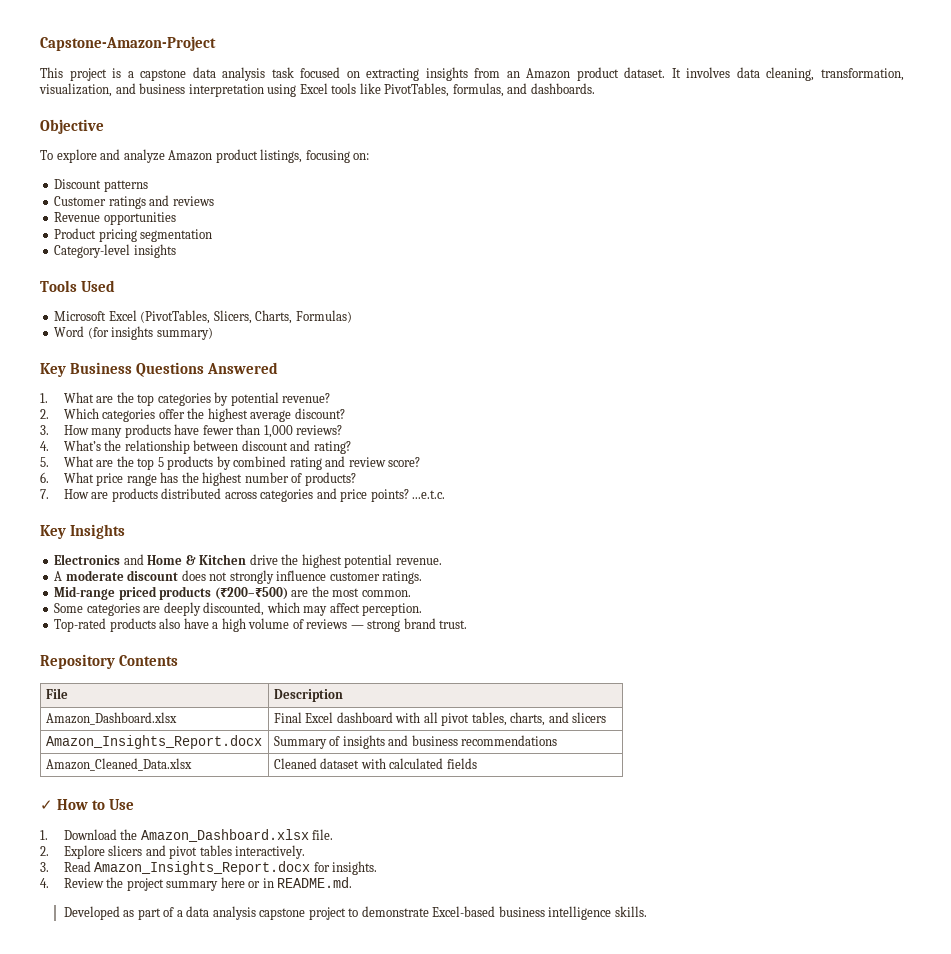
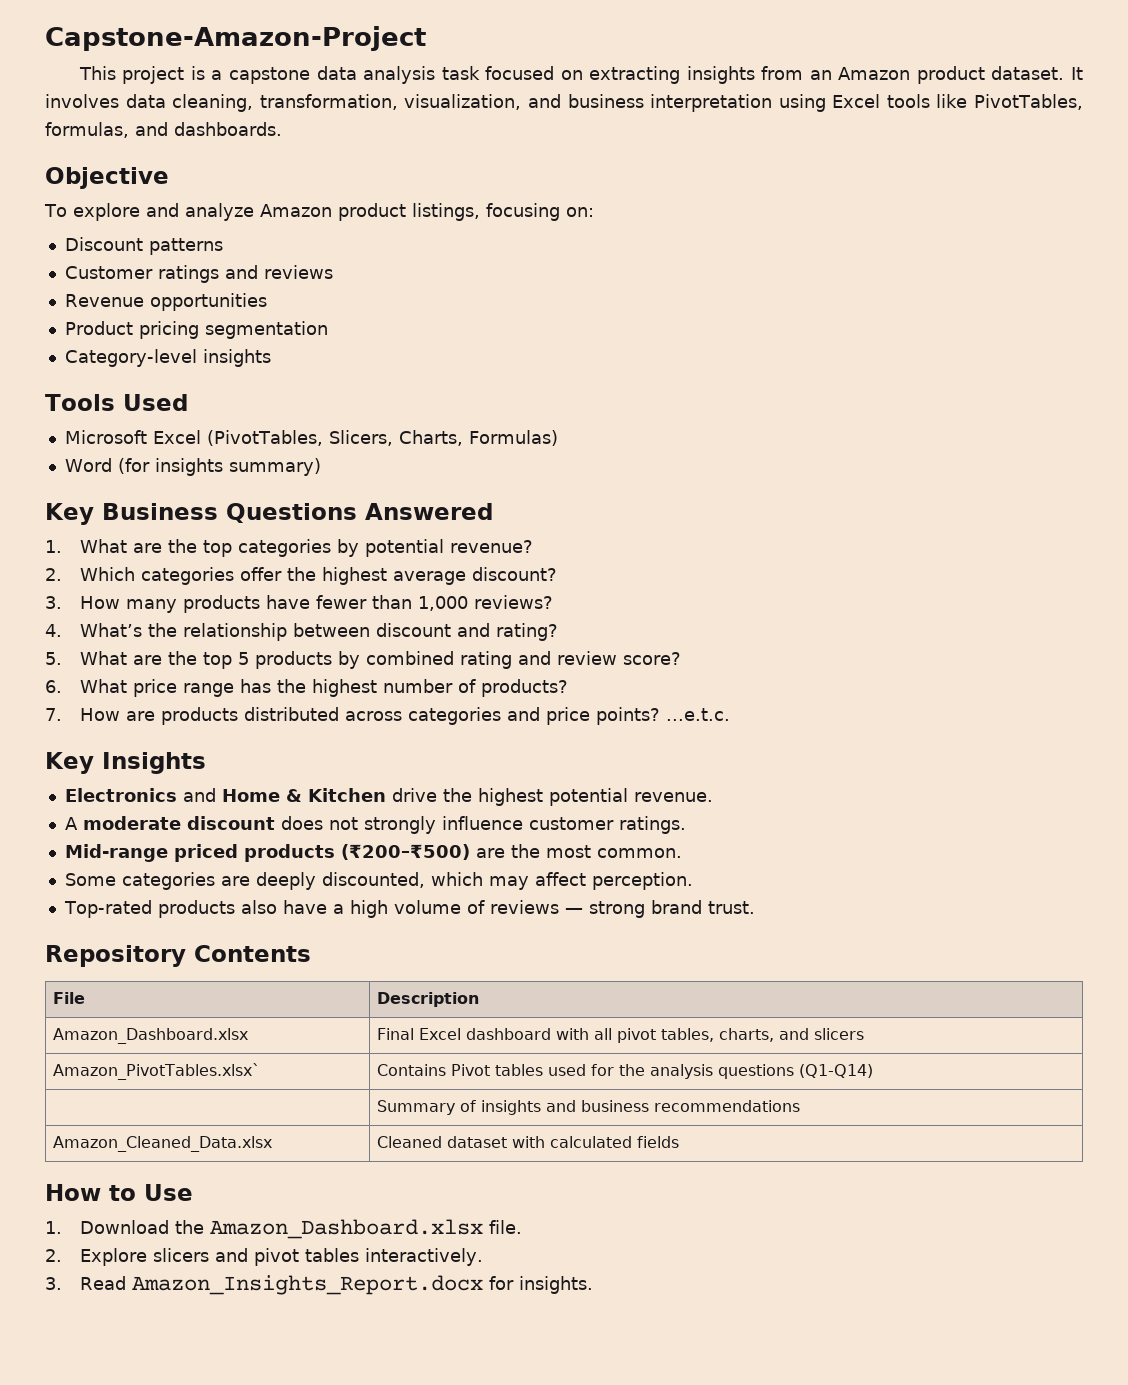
- Amazon_Insights_Report.docx | Summary of insights and business recommendations
+ Amazon_PivotTables.xlsx` | Contains Pivot tables used for the analysis questions (Q1-Q14)
+ | Summary of insights and business recommendations
- ✓ How to Use
+ How to Use
- 4. Review the project summary here or in README.md.
- Developed as part of a data analysis capstone project to demonstrate Excel-based business intelligence skills.

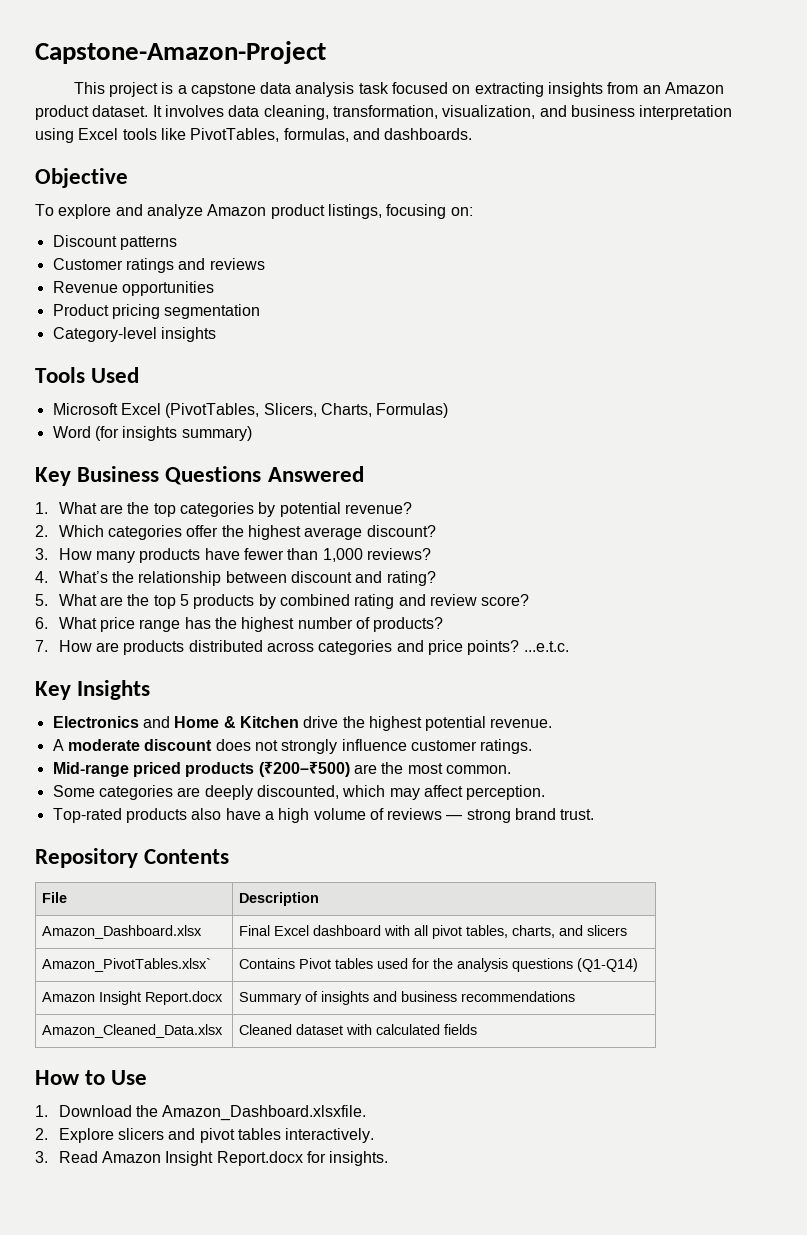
- | Summary of insights and business recommendations
+ Amazon Insight Report.docx | Summary of insights and business recommendations
- 1. Download the Amazon_Dashboard.xlsx file.
+ 1. Download the Amazon_Dashboard.xlsxfile.
- 3. Read Amazon_Insights_Report.docx for insights.
+ 3. Read Amazon Insight Report.docx for insights.

